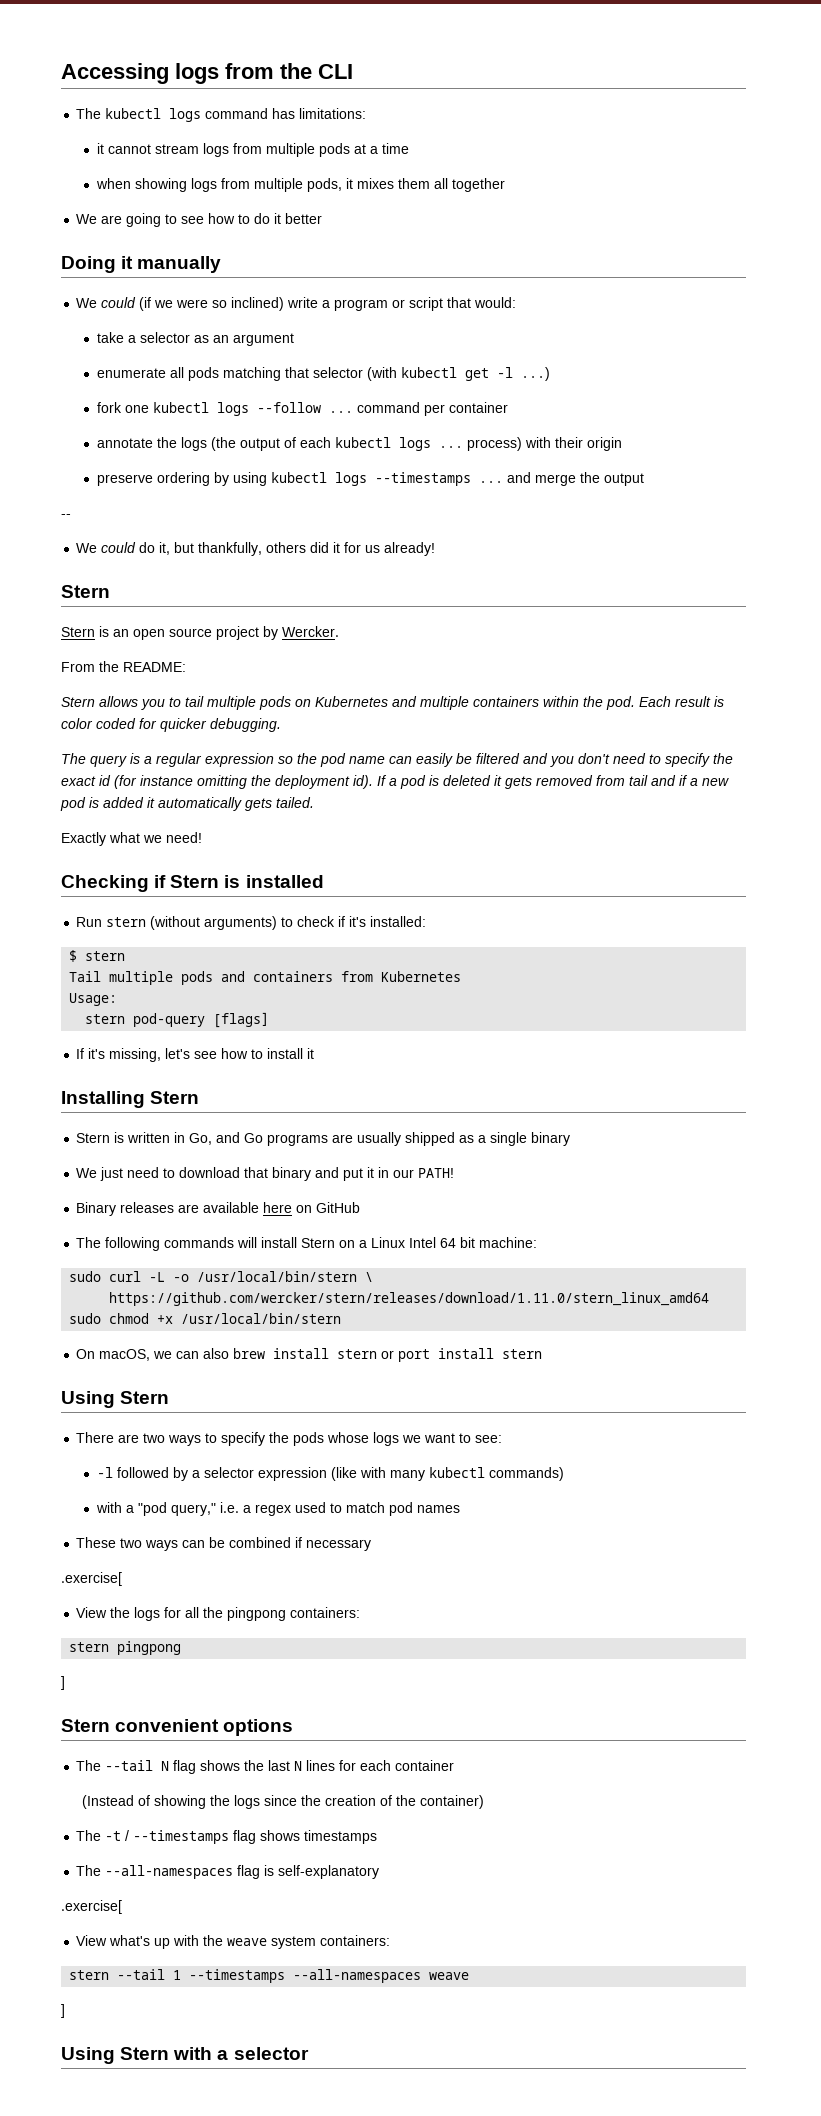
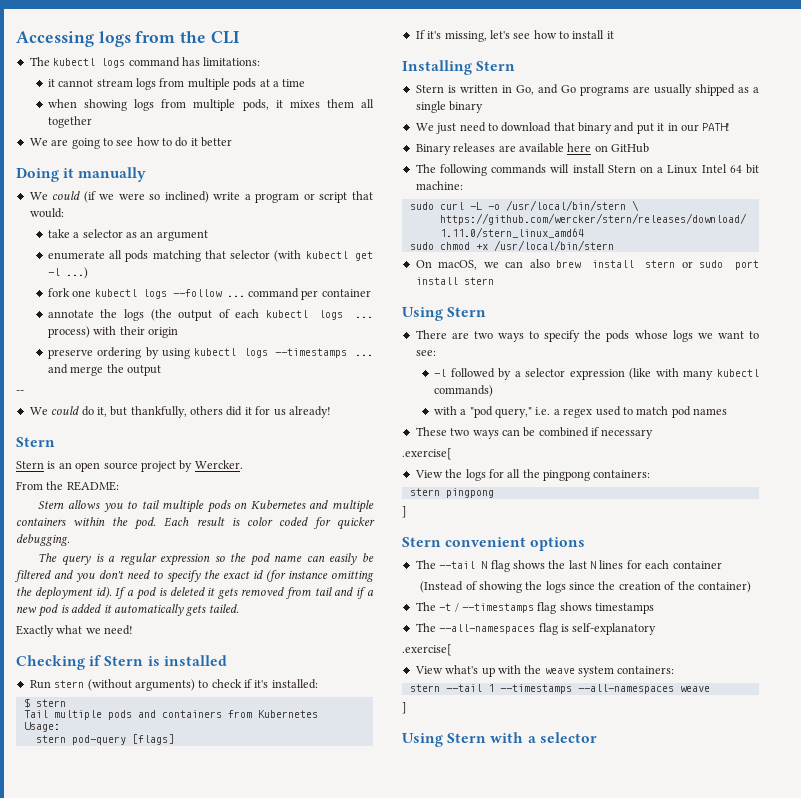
- On macOS, we can also brew install stern or port install stern
+ On macOS, we can also brew install stern or sudo port install stern

